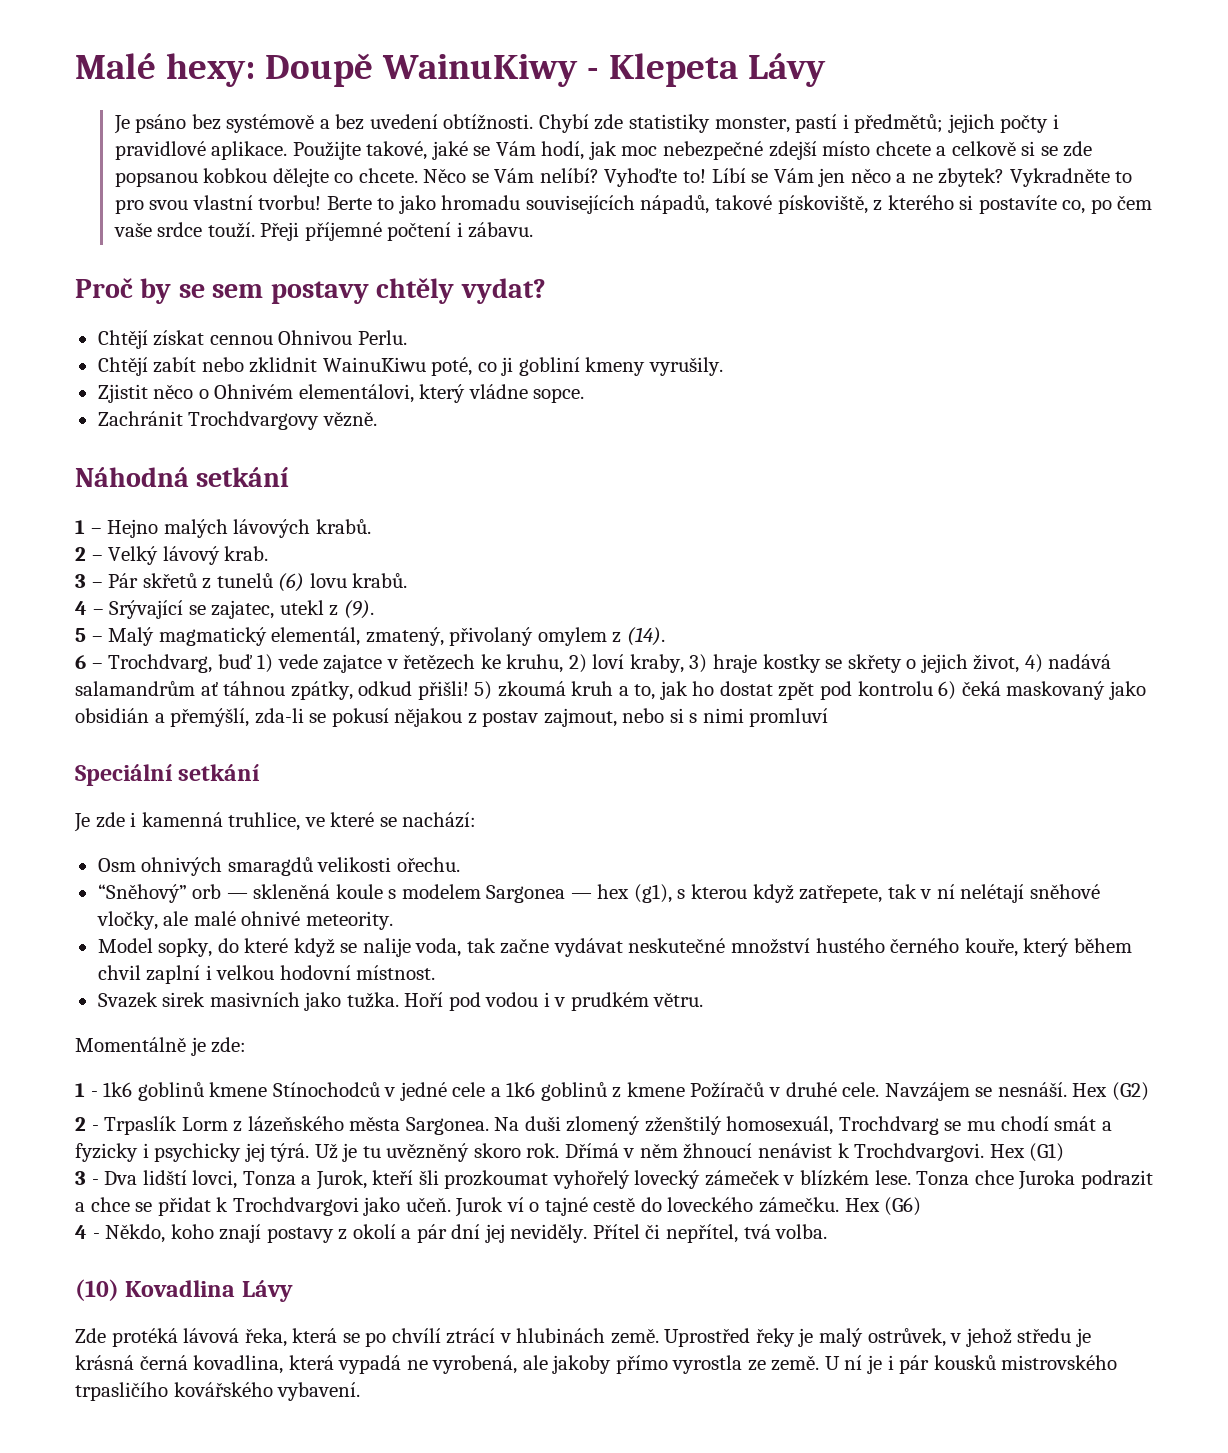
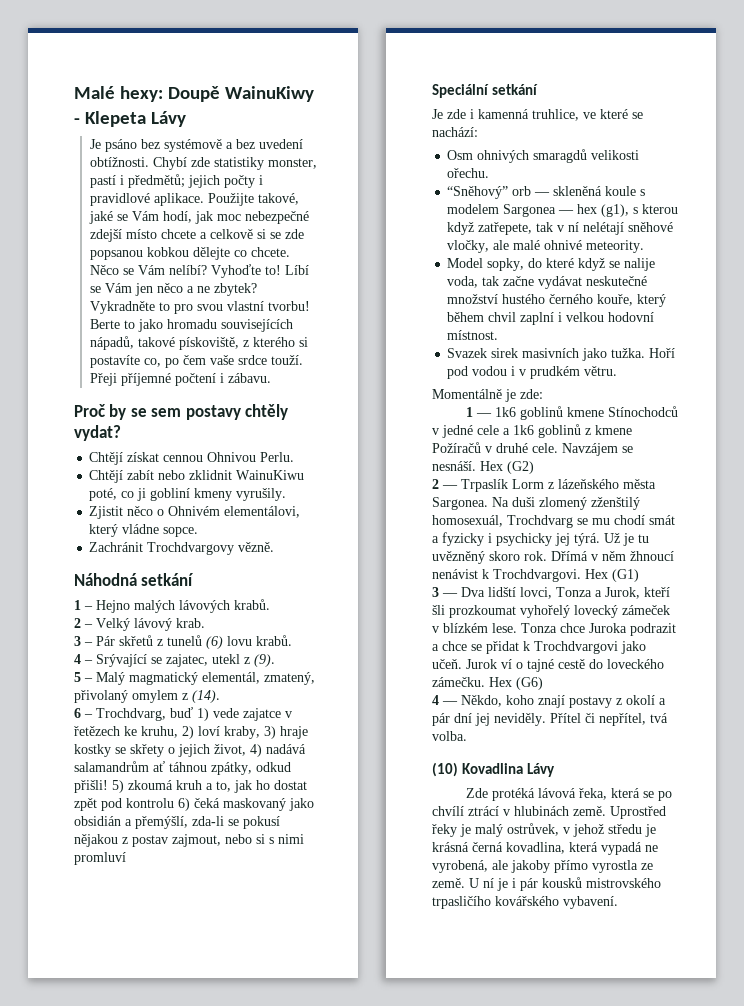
- 1 - 1k6 goblinů kmene Stínochodců v jedné cele a 1k6 goblinů z kmene Požíračů v druhé cele.
+ 1 — 1k6 goblinů kmene Stínochodců v jedné cele a 1k6 goblinů z kmene Požíračů v druhé cele.
- 2 - Trpaslík Lorm z lázeňského města Sargonea.
+ 2 — Trpaslík Lorm z lázeňského města Sargonea.
- 3 - Dva lidští lovci, Tonza a Jurok, kteří šli prozkoumat vyhořelý lovecký zámeček v blízkém lese.
+ 3 — Dva lidští lovci, Tonza a Jurok, kteří šli prozkoumat vyhořelý lovecký zámeček v blízkém lese.
- 4 - Někdo, koho znají postavy z okolí a pár dní jej neviděly.
+ 4 — Někdo, koho znají postavy z okolí a pár dní jej neviděly.

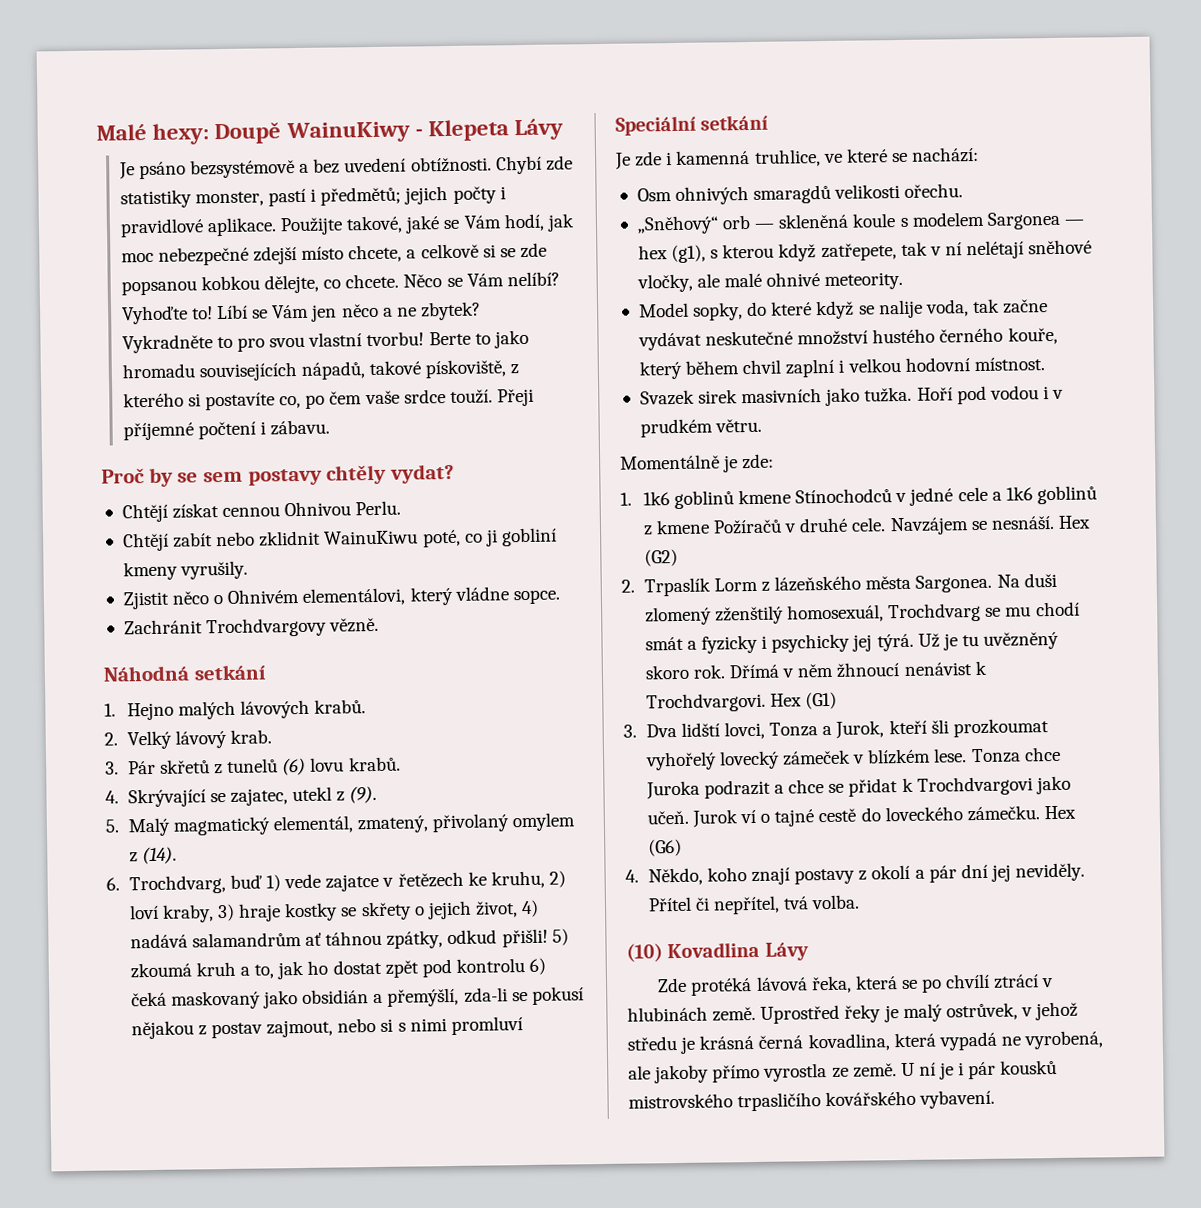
- Je psáno bez systémově a bez uvedení obtížnosti.
+ Je psáno bezsystémově a bez uvedení obtížnosti.
- Použijte takové, jaké se Vám hodí, jak moc nebezpečné zdejší místo chcete a celkově si se zde popsanou kobkou dělejte co chcete.
+ Použijte takové, jaké se Vám hodí, jak moc nebezpečné zdejší místo chcete, a celkově si se zde popsanou kobkou dělejte, co chcete.
- 1 – Hejno malých lávových krabů.
+ 1. Hejno malých lávových krabů.
- 2 – Velký lávový krab.
+ 2. Velký lávový krab.
- 3 – Pár skřetů z tunelů (6) lovu krabů.
+ 3. Pár skřetů z tunelů (6) lovu krabů.
- 4 – Srývající se zajatec, utekl z (9).
+ 4. Skrývající se zajatec, utekl z (9).
- 5 – Malý magmatický elementál, zmatený, přivolaný omylem z (14).
+ 5. Malý magmatický elementál, zmatený, přivolaný omylem z (14).
- 6 – Trochdvarg, buď 1) vede zajatce v řetězech ke kruhu, 2) loví kraby, 3) hraje kostky se skřety o jejich život, 4) nadává salamandrům ať táhnou zpátky, odkud přišli!
+ 6. Trochdvarg, buď 1) vede zajatce v řetězech ke kruhu, 2) loví kraby, 3) hraje kostky se skřety o jejich život, 4) nadává salamandrům ať táhnou zpátky, odkud přišli!
- “Sněhový” orb — skleněná koule s modelem Sargonea — hex (g1), s kterou když zatřepete, tak v ní nelétají sněhové vločky, ale malé ohnivé meteority.
+ „Sněhový“ orb — skleněná koule s modelem Sargonea — hex (g1), s kterou když zatřepete, tak v ní nelétají sněhové vločky, ale malé ohnivé meteority.
- 1 — 1k6 goblinů kmene Stínochodců v jedné cele a 1k6 goblinů z kmene Požíračů v druhé cele.
+ 1. 1k6 goblinů kmene Stínochodců v jedné cele a 1k6 goblinů z kmene Požíračů v druhé cele.
- 2 — Trpaslík Lorm z lázeňského města Sargonea.
+ 2. Trpaslík Lorm z lázeňského města Sargonea.
- 3 — Dva lidští lovci, Tonza a Jurok, kteří šli prozkoumat vyhořelý lovecký zámeček v blízkém lese.
+ 3. Dva lidští lovci, Tonza a Jurok, kteří šli prozkoumat vyhořelý lovecký zámeček v blízkém lese.
- 4 — Někdo, koho znají postavy z okolí a pár dní jej neviděly.
+ 4. Někdo, koho znají postavy z okolí a pár dní jej neviděly.

